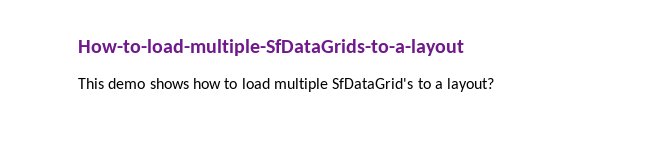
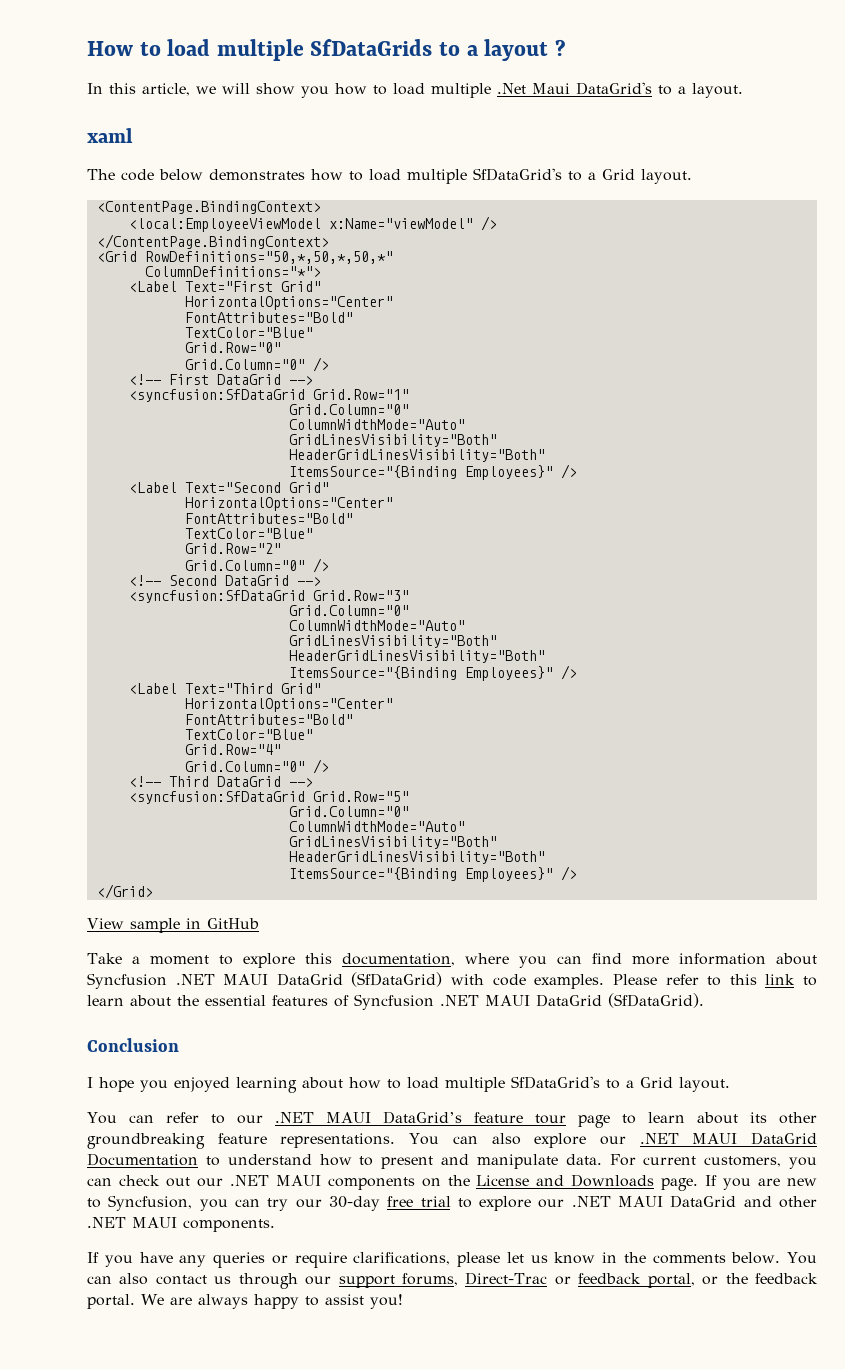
- How-to-load-multiple-SfDataGrids-to-a-layout
- This demo shows how to load multiple SfDataGrid's to a layout?
+ How to load multiple SfDataGrids to a layout ?
+ In this article, we will show you how to load multiple .Net Maui DataGrid's to a layout.
+ xaml
+ The code below demonstrates how to load multiple SfDataGrid's to a Grid layout.
+ <ContentPage.BindingContext>
+ <local:EmployeeViewModel x:Name="viewModel" />
+ </ContentPage.BindingContext>
+ <Grid RowDefinitions="50,*,50,*,50,*"
+ ColumnDefinitions="*">
+ <Label Text="First Grid"
+ HorizontalOptions="Center"
+ FontAttributes="Bold"
+ TextColor="Blue"
+ Grid.Row="0"
+ Grid.Column="0" />
+ <!-- First DataGrid -->
+ <syncfusion:SfDataGrid Grid.Row="1"
+ Grid.Column="0"
+ ColumnWidthMode="Auto"
+ GridLinesVisibility="Both"
+ HeaderGridLinesVisibility="Both"
+ ItemsSource="{Binding Employees}" />
+ <Label Text="Second Grid"
+ HorizontalOptions="Center"
+ FontAttributes="Bold"
+ TextColor="Blue"
+ Grid.Row="2"
+ Grid.Column="0" />
+ <!-- Second DataGrid -->
+ <syncfusion:SfDataGrid Grid.Row="3"
+ Grid.Column="0"
+ ColumnWidthMode="Auto"
+ GridLinesVisibility="Both"
+ HeaderGridLinesVisibility="Both"
+ ItemsSource="{Binding Employees}" />
+ <Label Text="Third Grid"
+ HorizontalOptions="Center"
+ FontAttributes="Bold"
+ TextColor="Blue"
+ Grid.Row="4"
+ Grid.Column="0" />
+ <!-- Third DataGrid -->
+ <syncfusion:SfDataGrid Grid.Row="5"
+ Grid.Column="0"
+ ColumnWidthMode="Auto"
+ GridLinesVisibility="Both"
+ HeaderGridLinesVisibility="Both"
+ ItemsSource="{Binding Employees}" />
+ </Grid>
+ View sample in GitHub
+ Take a moment to explore this documentation, where you can find more information about Syncfusion .NET MAUI DataGrid (SfDataGrid) with code examples. Please refer to this link to learn about the essential features of Syncfusion .NET MAUI DataGrid (SfDataGrid).
+ Conclusion
+ I hope you enjoyed learning about how to load multiple SfDataGrid's to a Grid layout.
+ You can refer to our .NET MAUI DataGrid’s feature tour page to learn about its other groundbreaking feature representations. You can also explore our .NET MAUI DataGrid Documentation to understand how to present and manipulate data. For current customers, you can check out our .NET MAUI components on the License and Downloads page. If you are new to Syncfusion, you can try our 30-day free trial to explore our .NET MAUI DataGrid and other .NET MAUI components.
+ If you have any queries or require clarifications, please let us know in the comments below. You can also contact us through our support forums, Direct-Trac or feedback portal, or the feedback portal. We are always happy to assist you!

